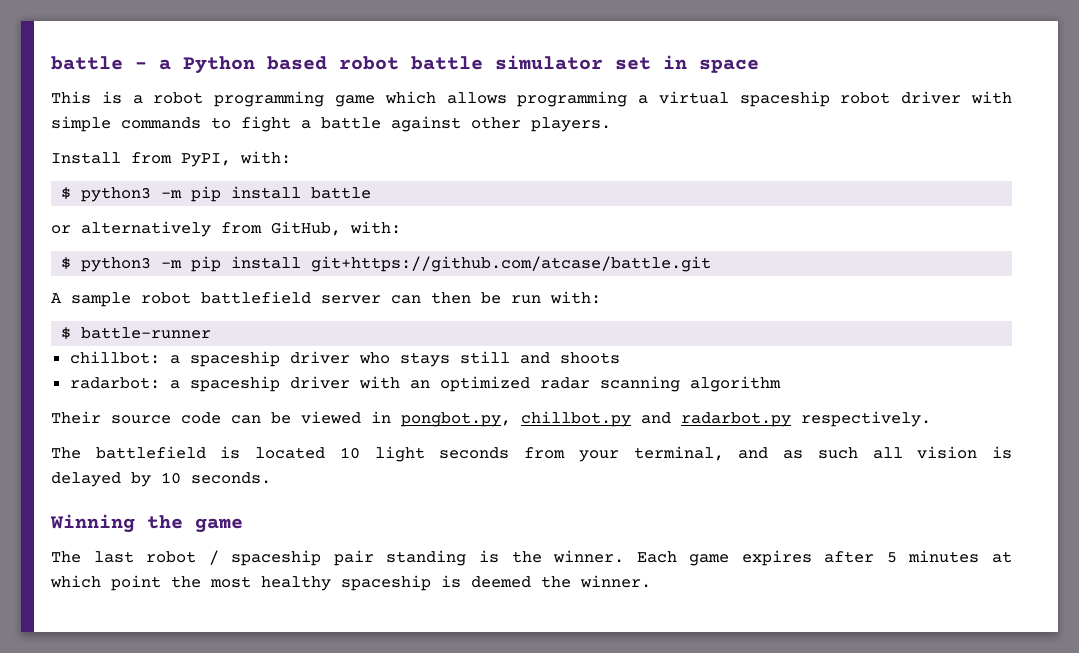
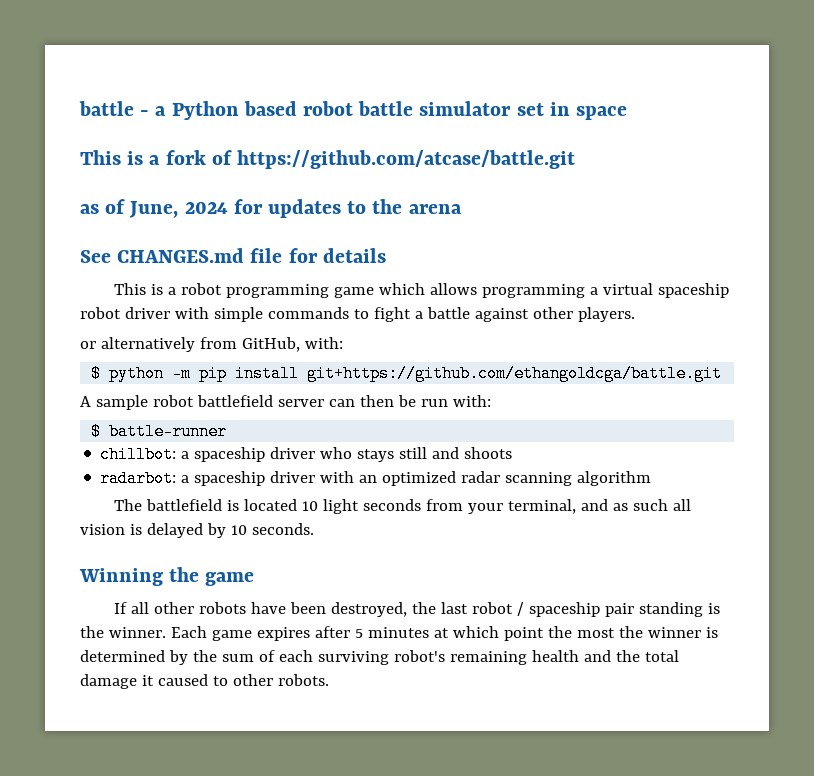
+ This is a fork of https://github.com/atcase/battle.git
+ as of June, 2024 for updates to the arena
+ See CHANGES.md file for details
- Install from PyPI, with:
- $ python3 -m pip install battle
- $ python3 -m pip install git+https://github.com/atcase/battle.git
+ $ python -m pip install git+https://github.com/ethangoldcga/battle.git
- Their source code can be viewed in pongbot.py, chillbot.py and radarbot.py respectively.
- The last robot / spaceship pair standing is the winner.
+ If all other robots have been destroyed, the last robot / spaceship pair standing is the winner.
- Each game expires after 5 minutes at which point the most healthy spaceship is deemed the winner.
+ Each game expires after 5 minutes at which point the most the winner is determined by the sum of each surviving robot's remaining health and the total damage it caused to other robots.

